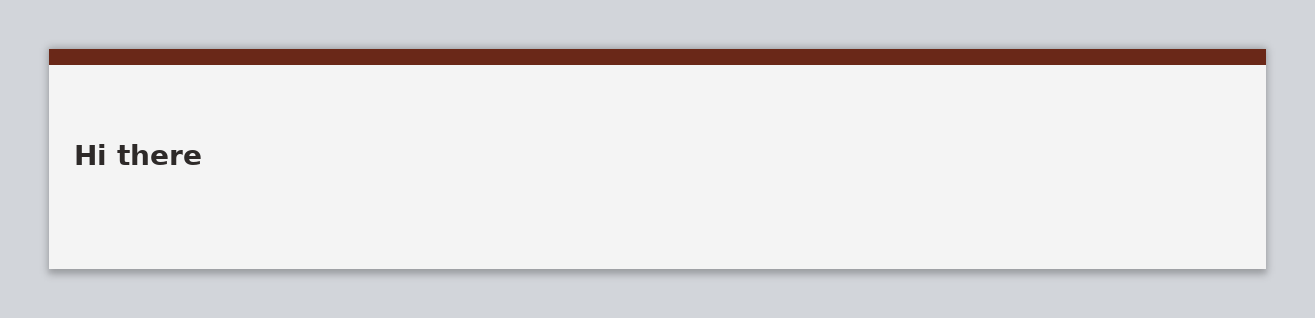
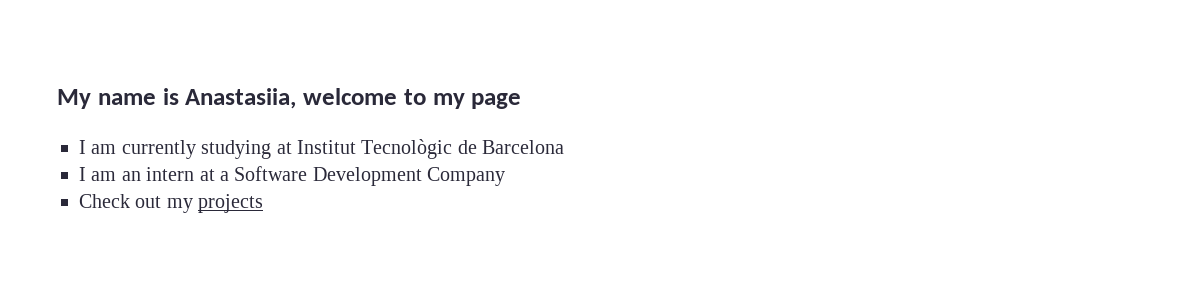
- Hi there
+ My name is Anastasiia, welcome to my page
+ I am currently studying at Institut Tecnològic de Barcelona
+ I am an intern at a Software Development Company
+ Check out my projects

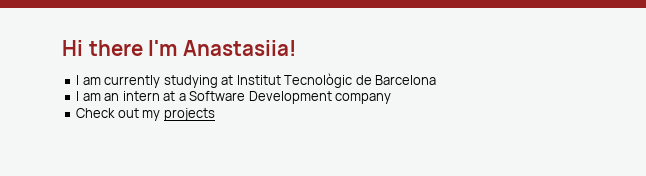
- My name is Anastasiia, welcome to my page
+ Hi there I'm Anastasiia!
- I am an intern at a Software Development Company
+ I am an intern at a Software Development company

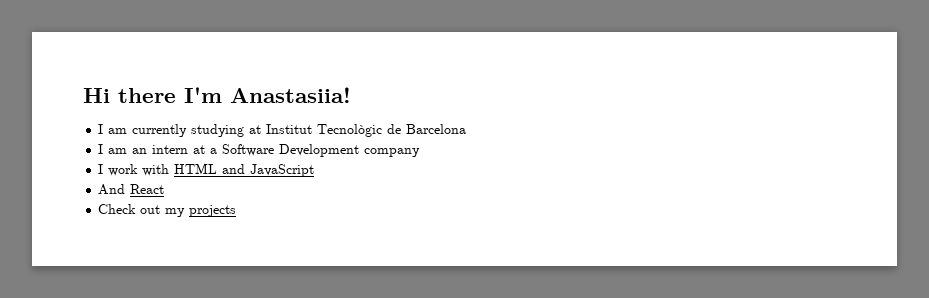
+ I work with HTML and JavaScript
+ And React

